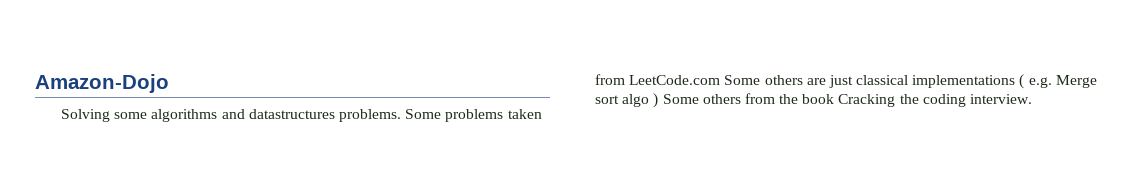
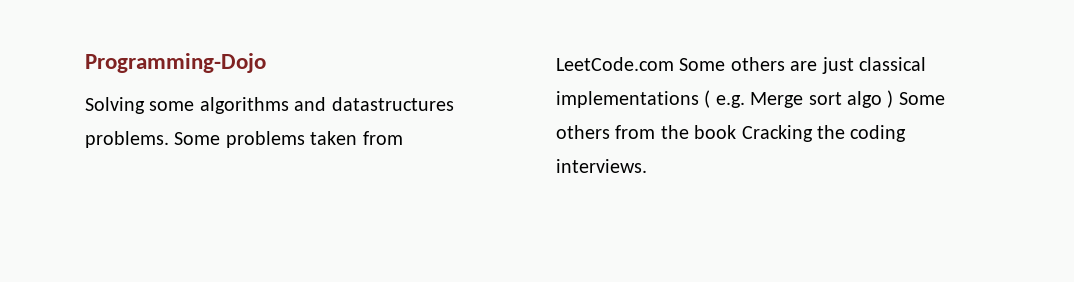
- Amazon-Dojo
+ Programming-Dojo
- Some problems taken from LeetCode.com Some others are just classical implementations ( e.g. Merge sort algo ) Some others from the book Cracking the coding interview.
+ Some problems taken from LeetCode.com Some others are just classical implementations ( e.g. Merge sort algo ) Some others from the book Cracking the coding interviews.

